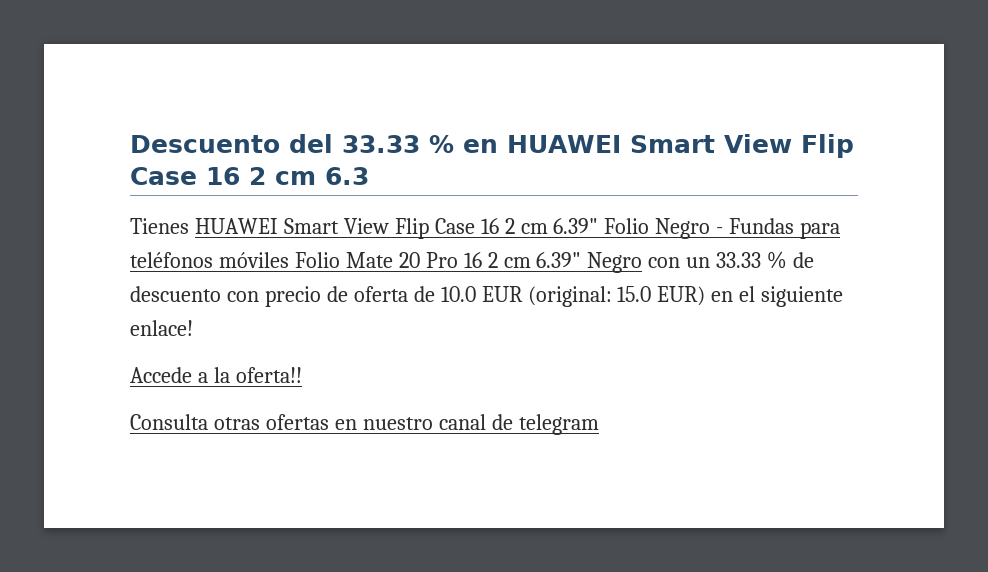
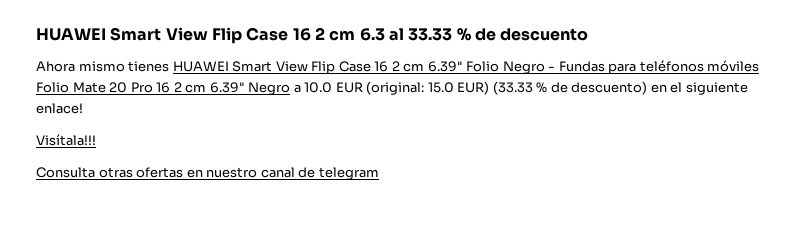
- Descuento del 33.33 % en HUAWEI Smart View Flip Case 16 2 cm 6.3
- Tienes HUAWEI Smart View Flip Case 16 2 cm 6.39" Folio Negro - Fundas para teléfonos móviles Folio Mate 20 Pro 16 2 cm 6.39" Negro con un 33.33 % de descuento con precio de oferta de 10.0 EUR (original: 15.0 EUR) en el siguiente enlace!
+ HUAWEI Smart View Flip Case 16 2 cm 6.3 al 33.33 % de descuento
+ Ahora mismo tienes HUAWEI Smart View Flip Case 16 2 cm 6.39" Folio Negro - Fundas para teléfonos móviles Folio Mate 20 Pro 16 2 cm 6.39" Negro a 10.0 EUR (original: 15.0 EUR) (33.33 % de descuento) en el siguiente enlace!
- Accede a la oferta!!
+ Visítala!!!

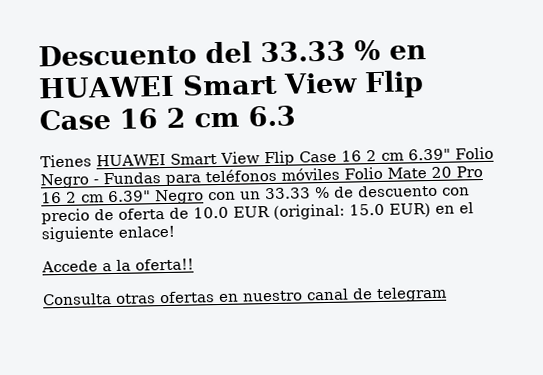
- HUAWEI Smart View Flip Case 16 2 cm 6.3 al 33.33 % de descuento
- Ahora mismo tienes HUAWEI Smart View Flip Case 16 2 cm 6.39" Folio Negro - Fundas para teléfonos móviles Folio Mate 20 Pro 16 2 cm 6.39" Negro a 10.0 EUR (original: 15.0 EUR) (33.33 % de descuento) en el siguiente enlace!
+ Descuento del 33.33 % en HUAWEI Smart View Flip Case 16 2 cm 6.3
+ Tienes HUAWEI Smart View Flip Case 16 2 cm 6.39" Folio Negro - Fundas para teléfonos móviles Folio Mate 20 Pro 16 2 cm 6.39" Negro con un 33.33 % de descuento con precio de oferta de 10.0 EUR (original: 15.0 EUR) en el siguiente enlace!
- Visítala!!!
+ Accede a la oferta!!

